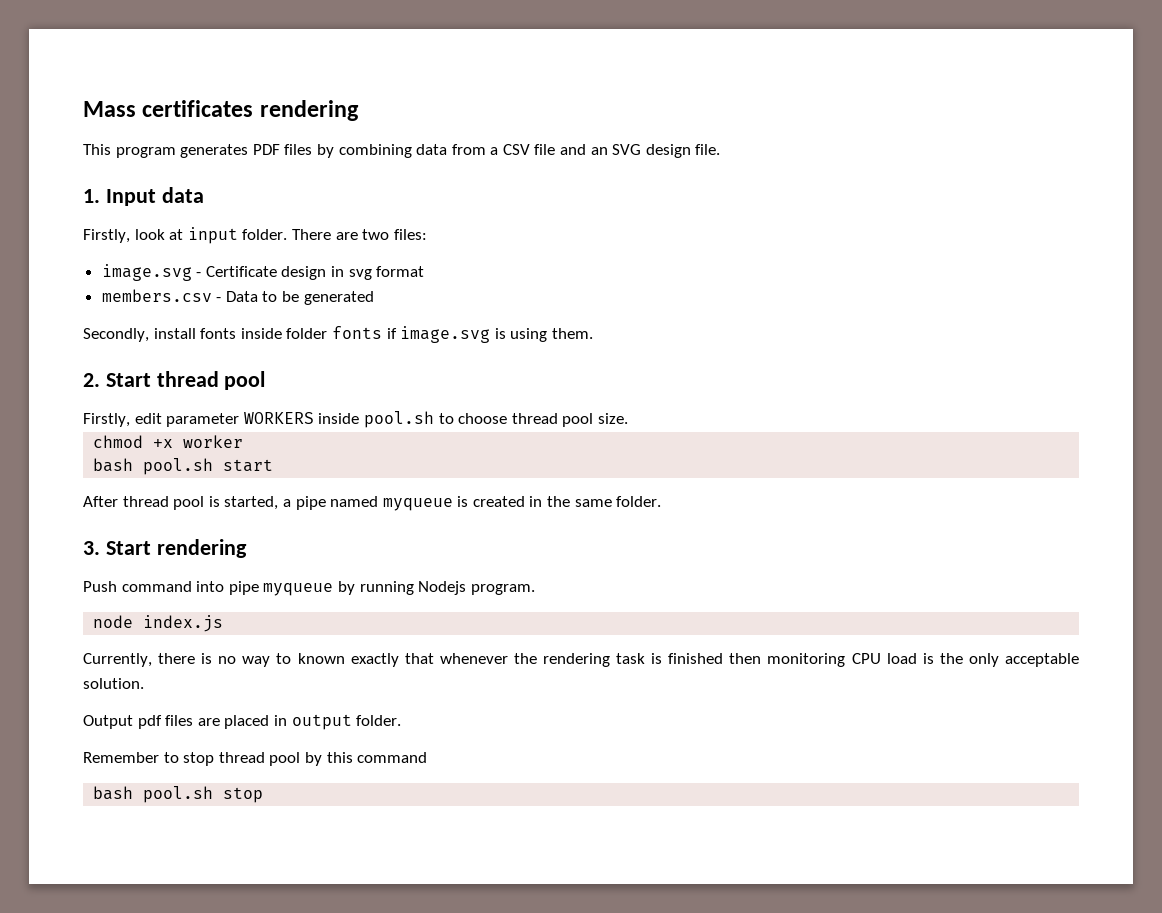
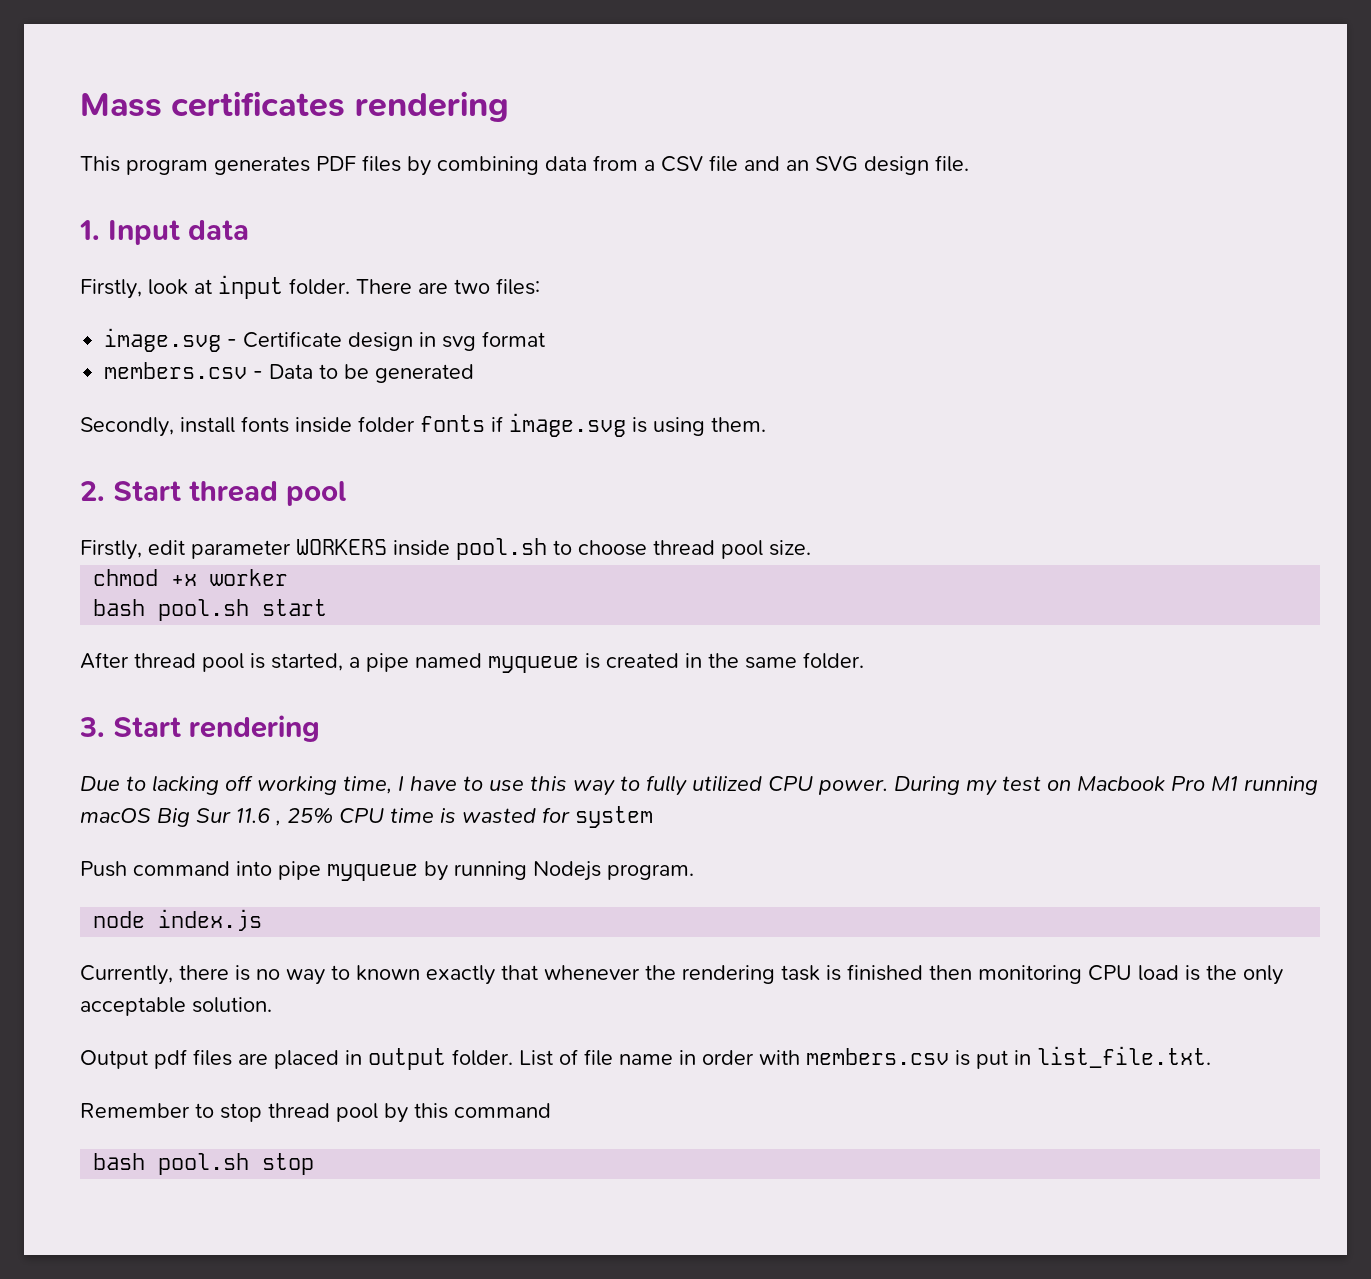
+ Due to lacking off working time, I have to use this way to fully utilized CPU power. During my test on Macbook Pro M1 running macOS Big Sur 11.6 , 25% CPU time is wasted for system
+ List of file name in order with members.csv is put in list_file.txt.

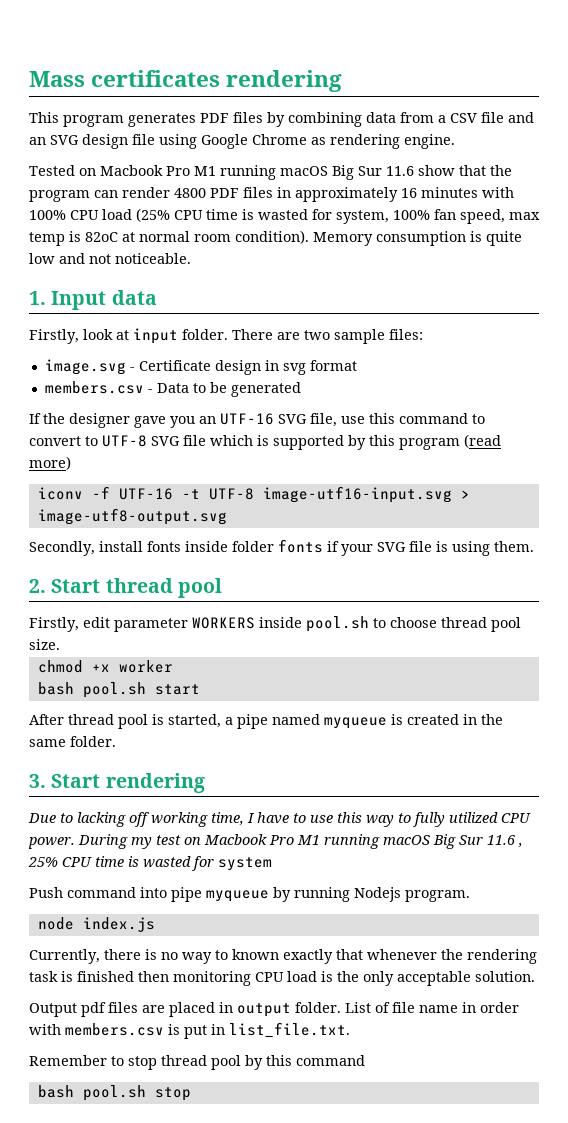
- This program generates PDF files by combining data from a CSV file and an SVG design file.
+ This program generates PDF files by combining data from a CSV file and an SVG design file using Google Chrome as rendering engine.
+ Tested on Macbook Pro M1 running macOS Big Sur 11.6 show that the program can render 4800 PDF files in approximately 16 minutes with 100% CPU load (25% CPU time is wasted for system, 100% fan speed, max temp is 82oC at normal room condition). Memory consumption is quite low and not noticeable.
- There are two files:
+ There are two sample files:
+ If the designer gave you an UTF-16 SVG file, use this command to convert to UTF-8 SVG file which is supported by this program (read more)
+ iconv -f UTF-16 -t UTF-8 image-utf16-input.svg > image-utf8-output.svg
- Secondly, install fonts inside folder fonts if image.svg is using them.
+ Secondly, install fonts inside folder fonts if your SVG file is using them.

